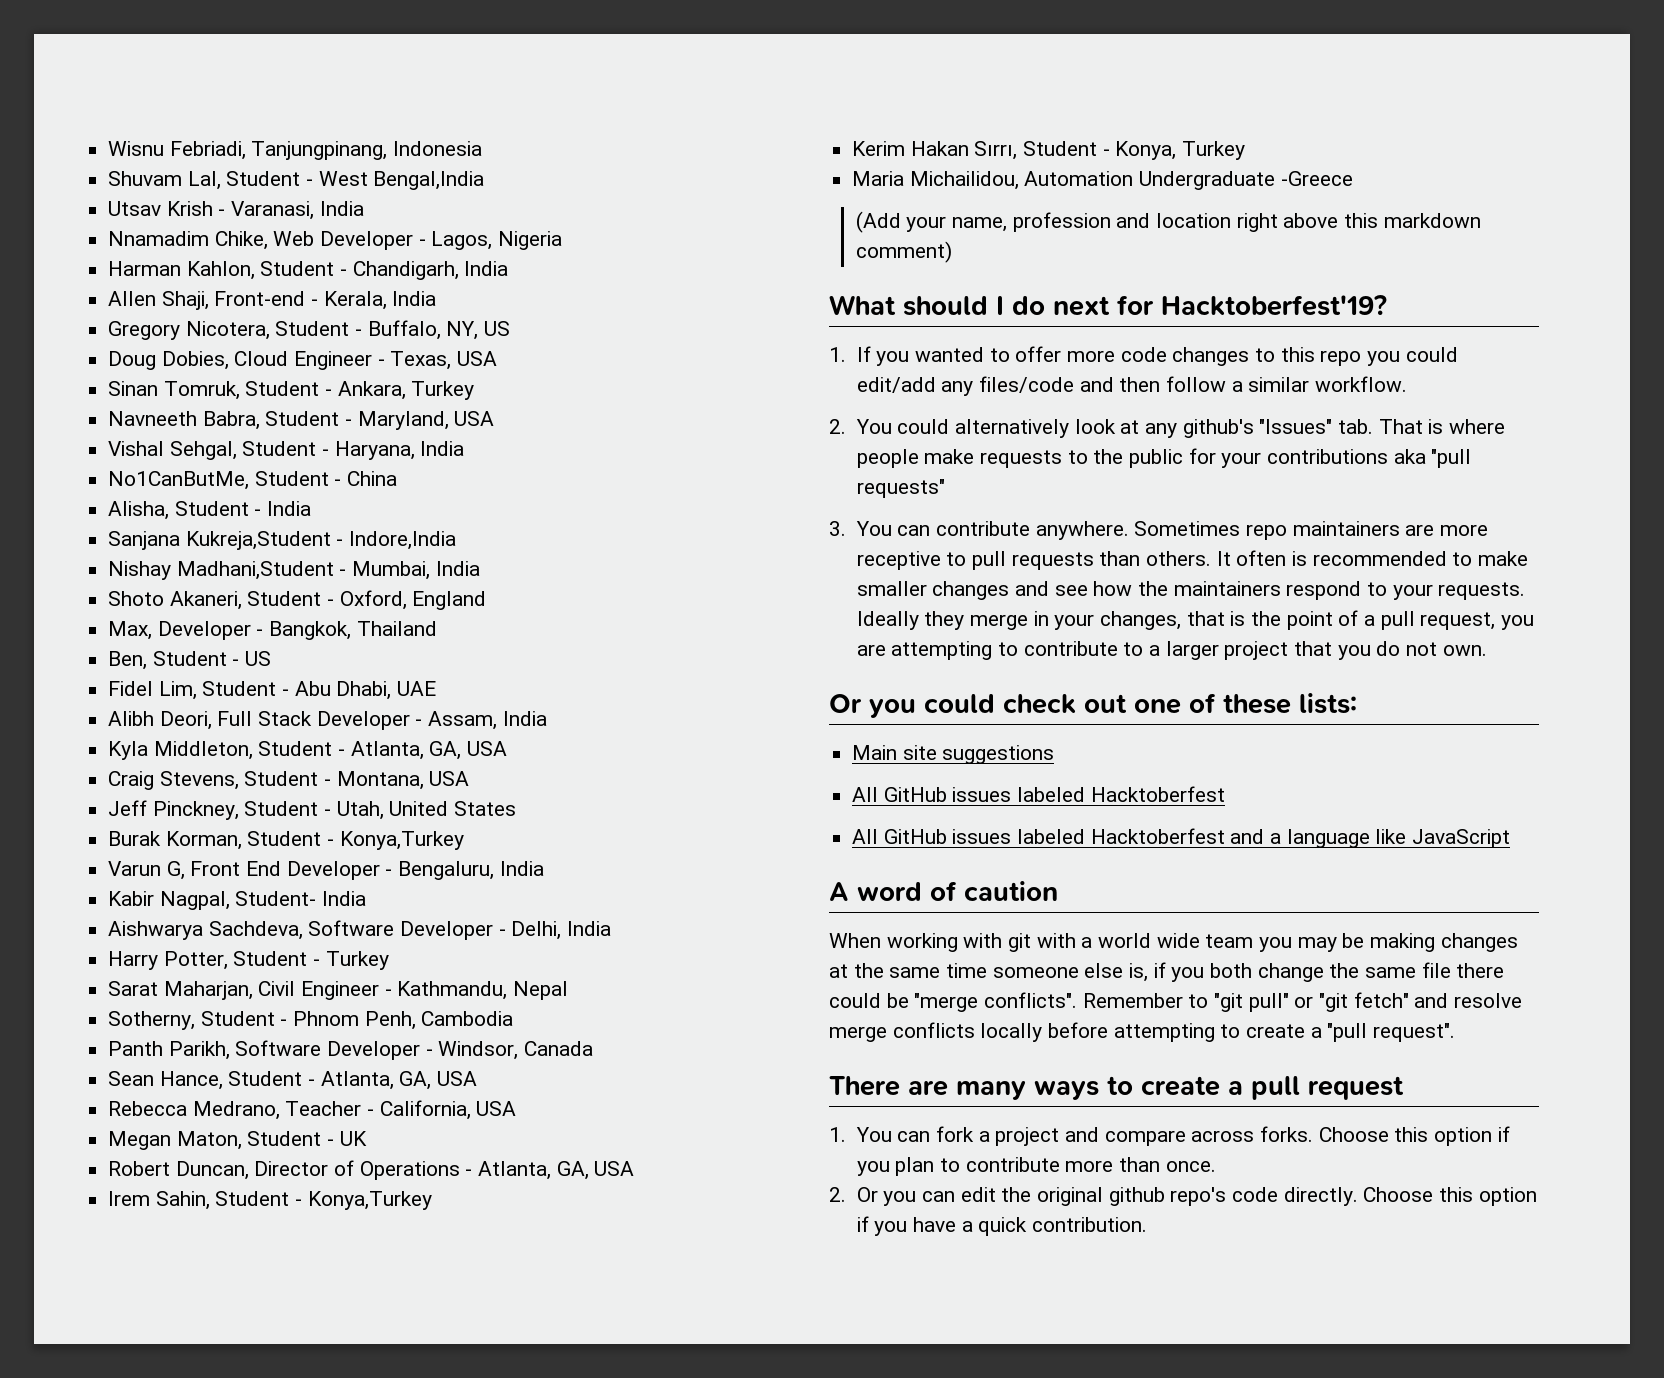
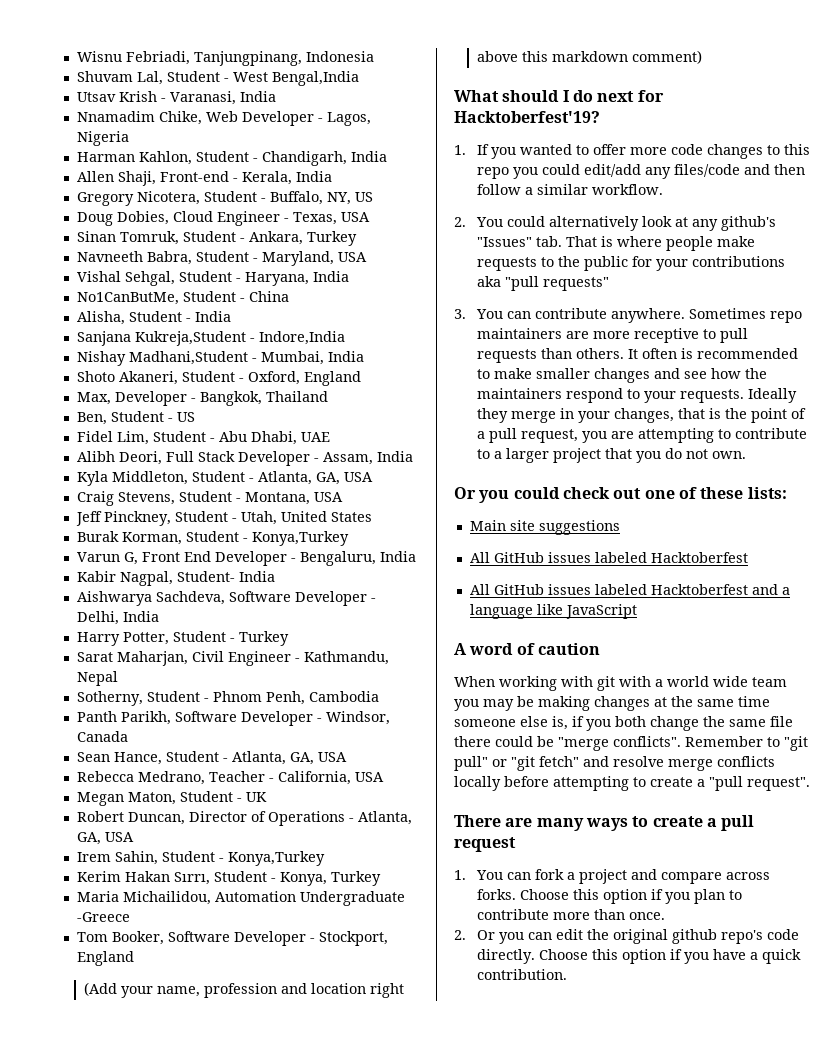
+ Tom Booker, Software Developer - Stockport, England

